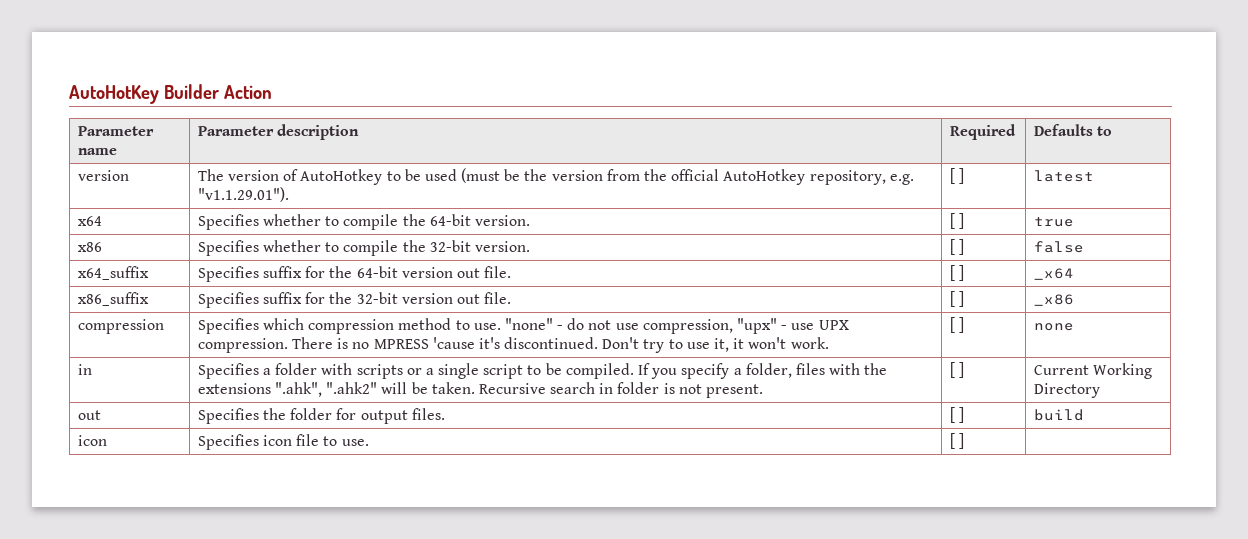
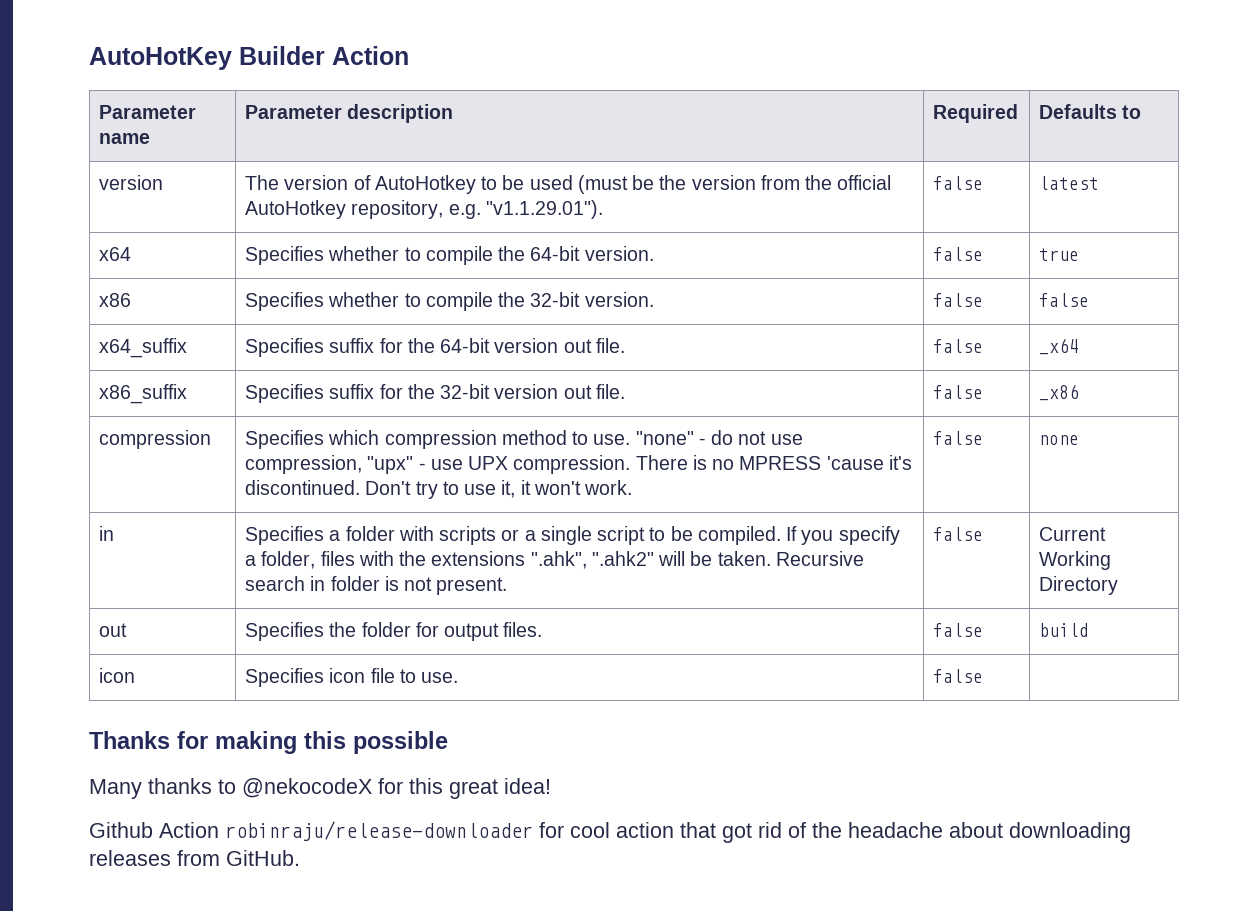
- version | The version of AutoHotkey to be used (must be the version from the official AutoHotkey repository, e.g. "v1.1.29.01"). | [ ] | latest
+ version | The version of AutoHotkey to be used (must be the version from the official AutoHotkey repository, e.g. "v1.1.29.01"). | false | latest
- x64 | Specifies whether to compile the 64-bit version. | [ ] | true
+ x64 | Specifies whether to compile the 64-bit version. | false | true
- x86 | Specifies whether to compile the 32-bit version. | [ ] | false
+ x86 | Specifies whether to compile the 32-bit version. | false | false
- x64_suffix | Specifies suffix for the 64-bit version out file. | [ ] | _x64
+ x64_suffix | Specifies suffix for the 64-bit version out file. | false | _x64
- x86_suffix | Specifies suffix for the 32-bit version out file. | [ ] | _x86
+ x86_suffix | Specifies suffix for the 32-bit version out file. | false | _x86
- compression | Specifies which compression method to use. "none" - do not use compression, "upx" - use UPX compression. There is no MPRESS 'cause it's discontinued. Don't try to use it, it won't work. | [ ] | none
+ compression | Specifies which compression method to use. "none" - do not use compression, "upx" - use UPX compression. There is no MPRESS 'cause it's discontinued. Don't try to use it, it won't work. | false | none
- in | Specifies a folder with scripts or a single script to be compiled. If you specify a folder, files with the extensions ".ahk", ".ahk2" will be taken. Recursive search in folder is not present. | [ ] | Current Working Directory
+ in | Specifies a folder with scripts or a single script to be compiled. If you specify a folder, files with the extensions ".ahk", ".ahk2" will be taken. Recursive search in folder is not present. | false | Current Working Directory
- out | Specifies the folder for output files. | [ ] | build
+ out | Specifies the folder for output files. | false | build
- icon | Specifies icon file to use. | [ ] |
+ icon | Specifies icon file to use. | false |
+ Thanks for making this possible
+ Many thanks to @nekocodeX for this great idea!
+ Github Action robinraju/release-downloader for cool action that got rid of the headache about downloading releases from GitHub.

